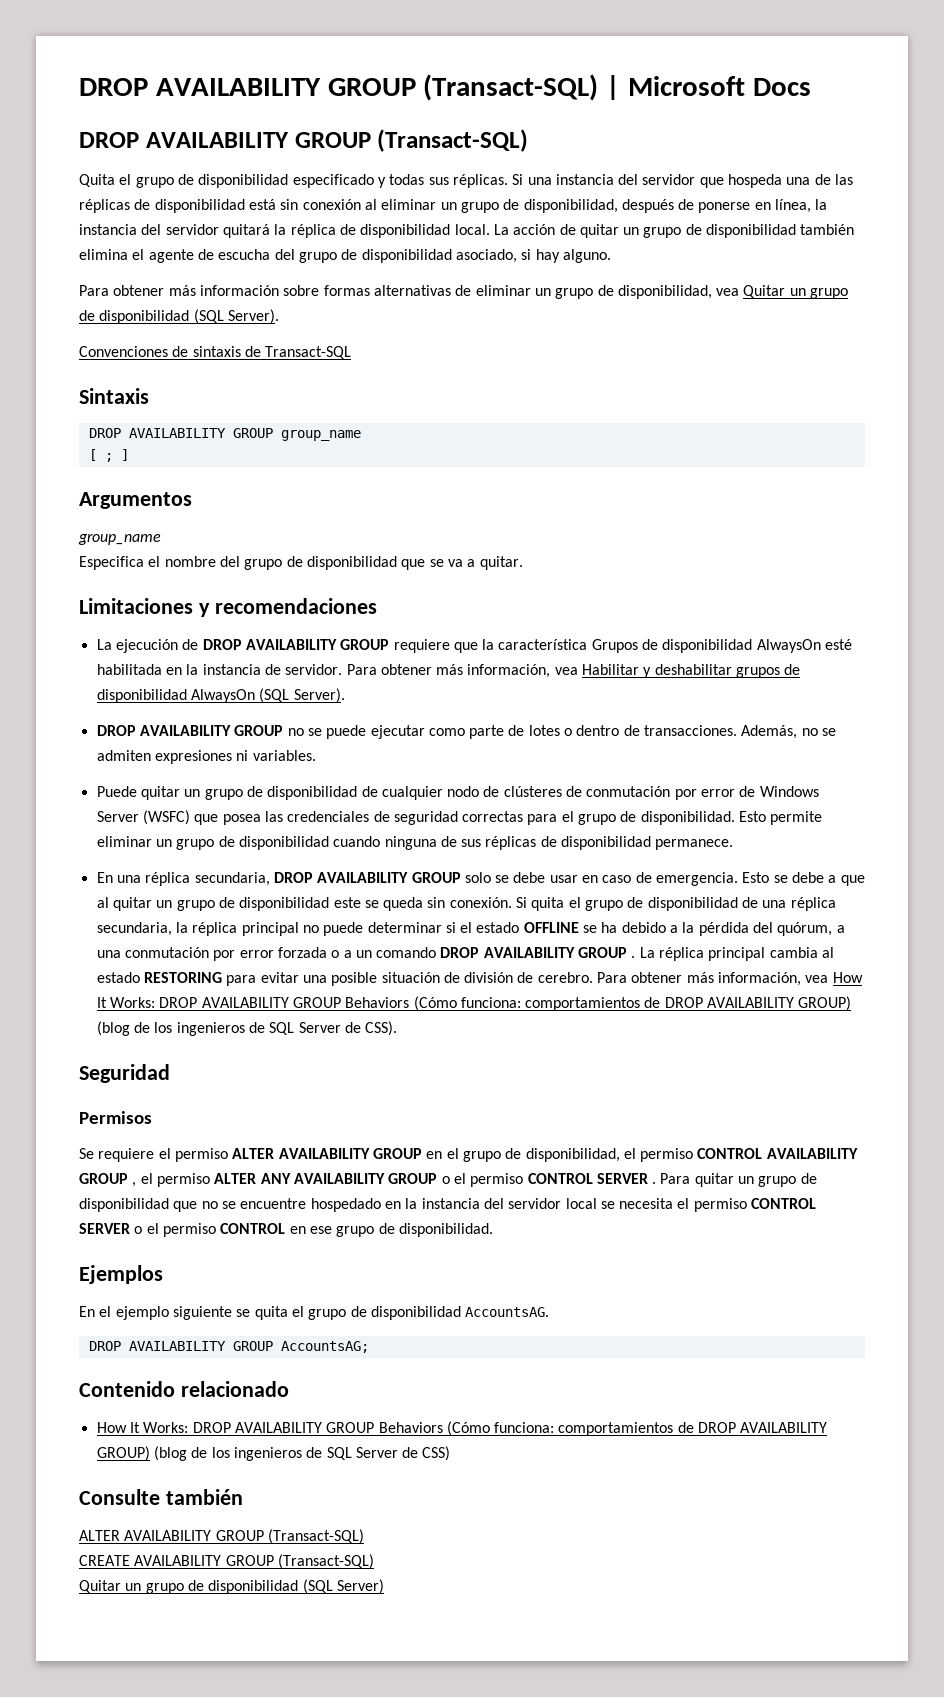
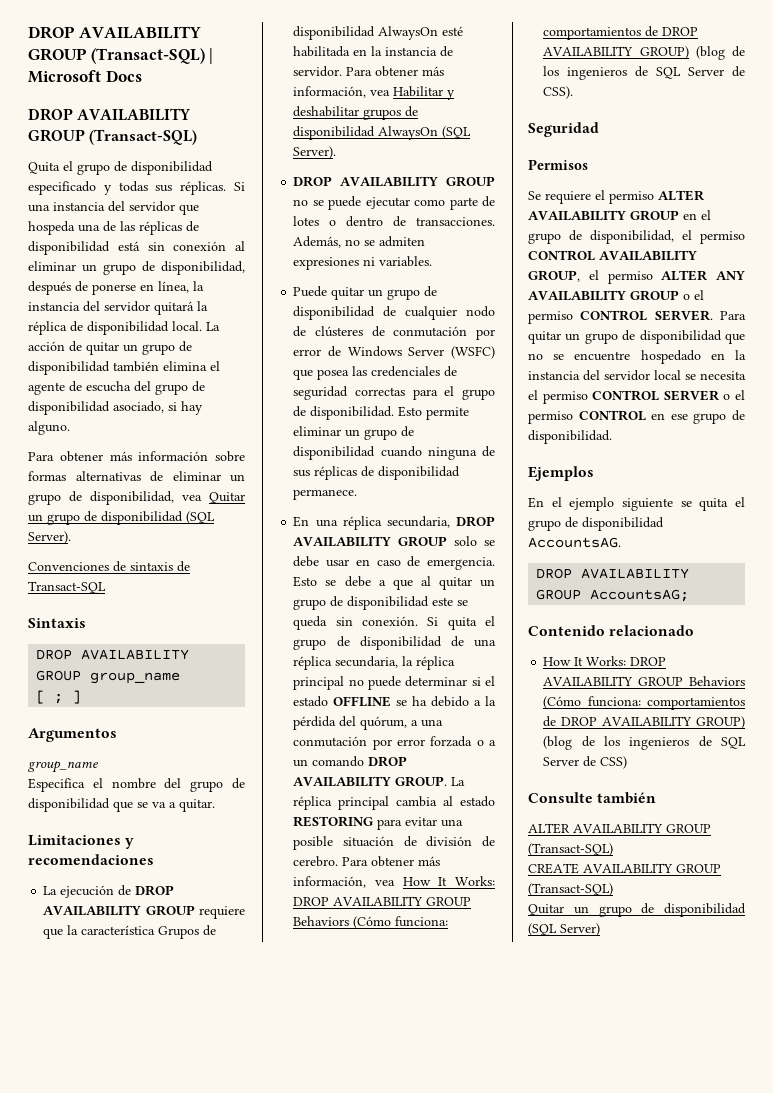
- Si quita el grupo de disponibilidad de una réplica secundaria, la réplica principal no puede determinar si el estado OFFLINE se ha debido a la pérdida del quórum, a una conmutación por error forzada o a un comando DROP AVAILABILITY GROUP .
+ Si quita el grupo de disponibilidad de una réplica secundaria, la réplica principal no puede determinar si el estado OFFLINE se ha debido a la pérdida del quórum, a una conmutación por error forzada o a un comando DROP AVAILABILITY GROUP.
- Se requiere el permiso ALTER AVAILABILITY GROUP en el grupo de disponibilidad, el permiso CONTROL AVAILABILITY GROUP , el permiso ALTER ANY AVAILABILITY GROUP o el permiso CONTROL SERVER .
+ Se requiere el permiso ALTER AVAILABILITY GROUP en el grupo de disponibilidad, el permiso CONTROL AVAILABILITY GROUP, el permiso ALTER ANY AVAILABILITY GROUP o el permiso CONTROL SERVER.

